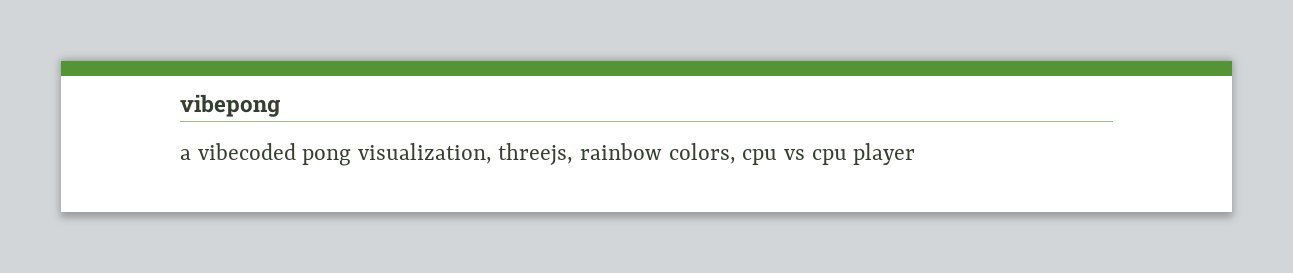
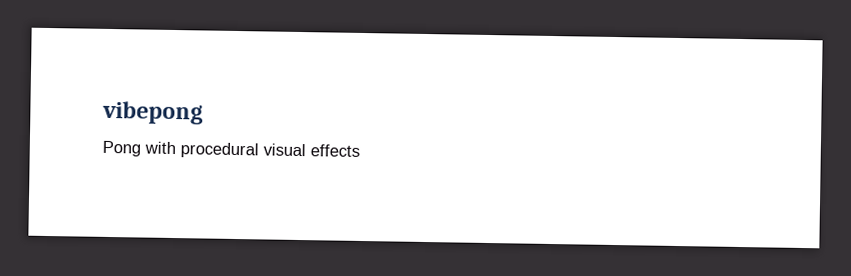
- a vibecoded pong visualization, threejs, rainbow colors, cpu vs cpu player
+ Pong with procedural visual effects

